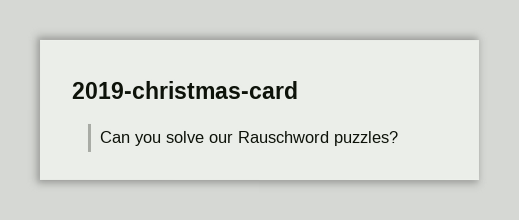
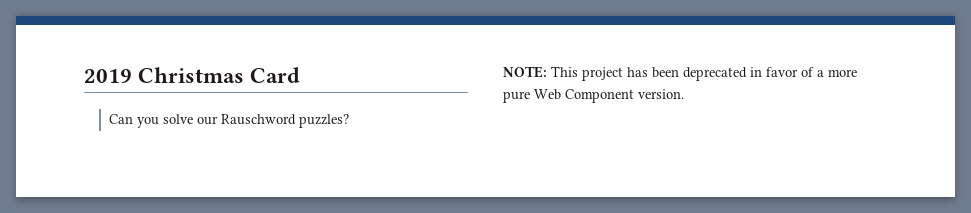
- 2019-christmas-card
+ 2019 Christmas Card
+ NOTE: This project has been deprecated in favor of a more pure Web Component version.

